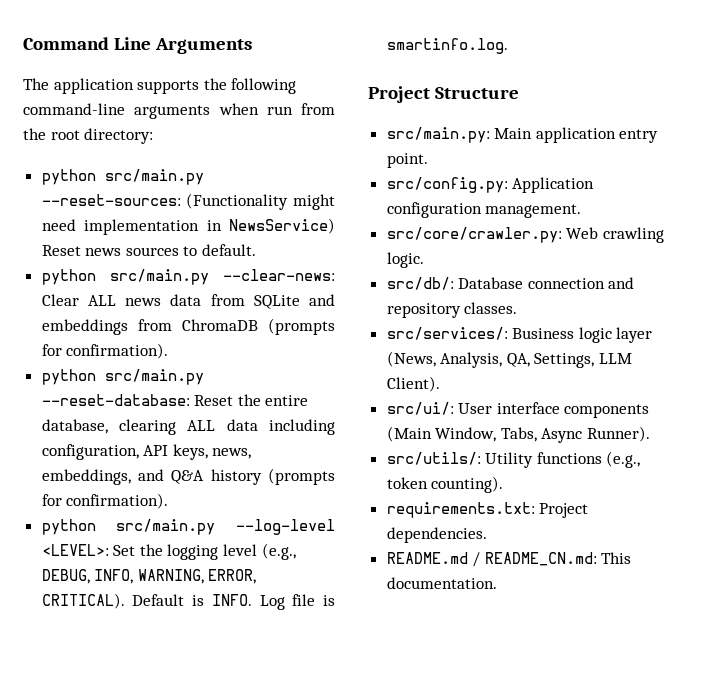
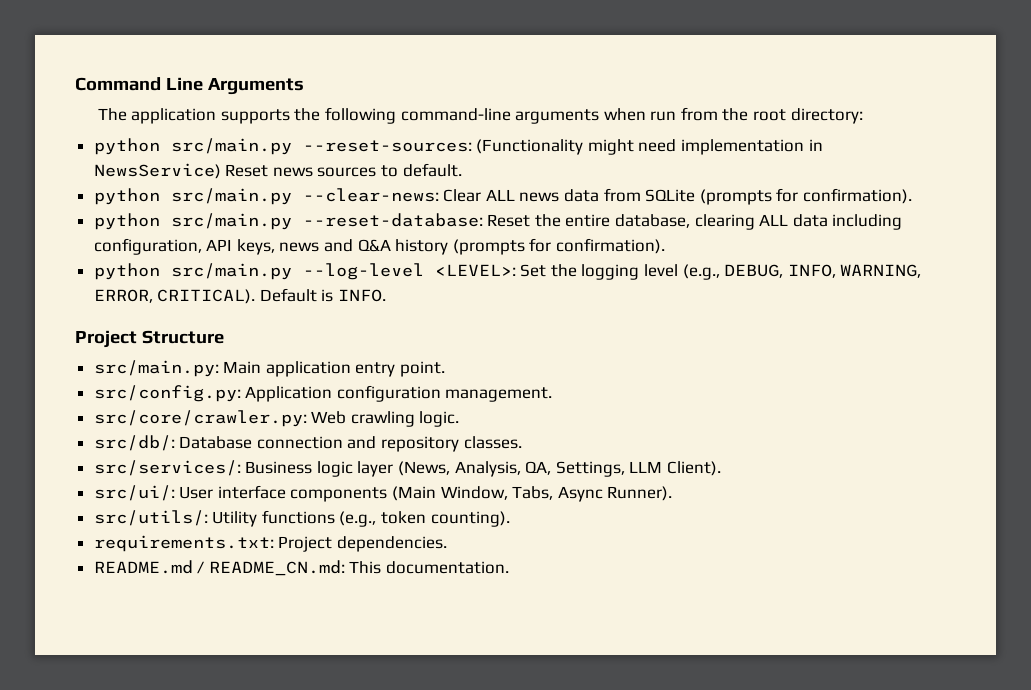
- python src/main.py --clear-news: Clear ALL news data from SQLite and embeddings from ChromaDB (prompts for confirmation).
+ python src/main.py --clear-news: Clear ALL news data from SQLite (prompts for confirmation).
- python src/main.py --reset-database: Reset the entire database, clearing ALL data including configuration, API keys, news, embeddings, and Q&A history (prompts for confirmation).
+ python src/main.py --reset-database: Reset the entire database, clearing ALL data including configuration, API keys, news and Q&A history (prompts for confirmation).
- Log file is smartinfo.log.

